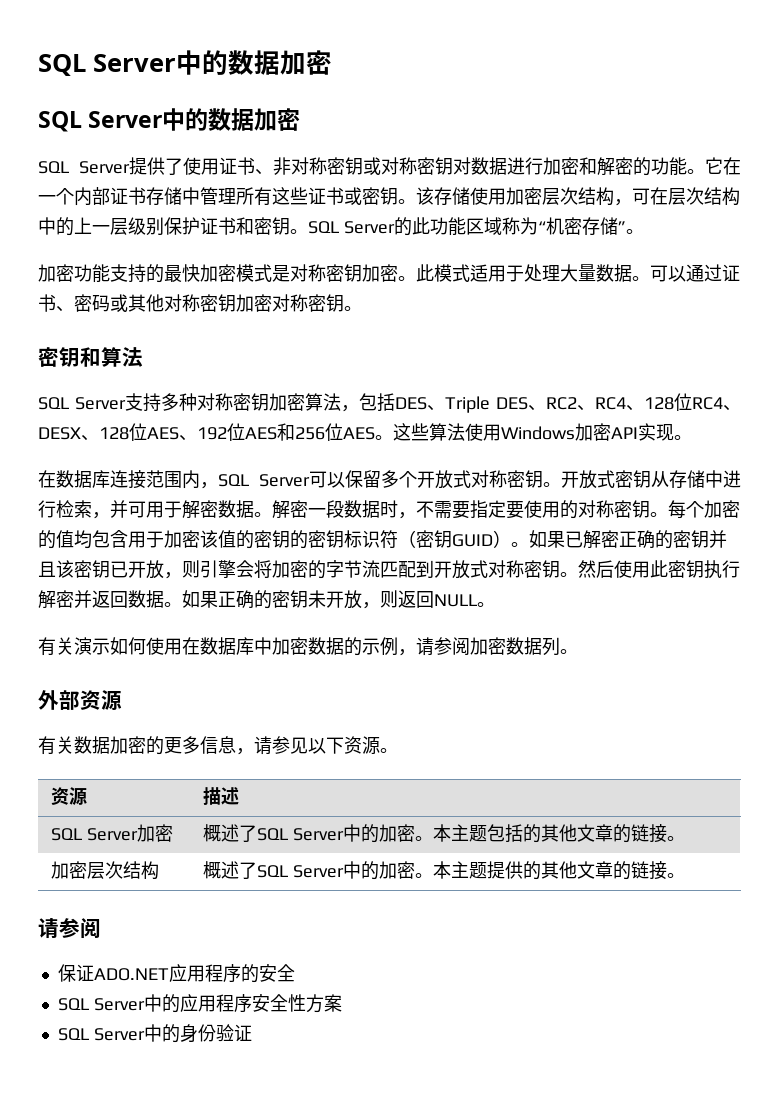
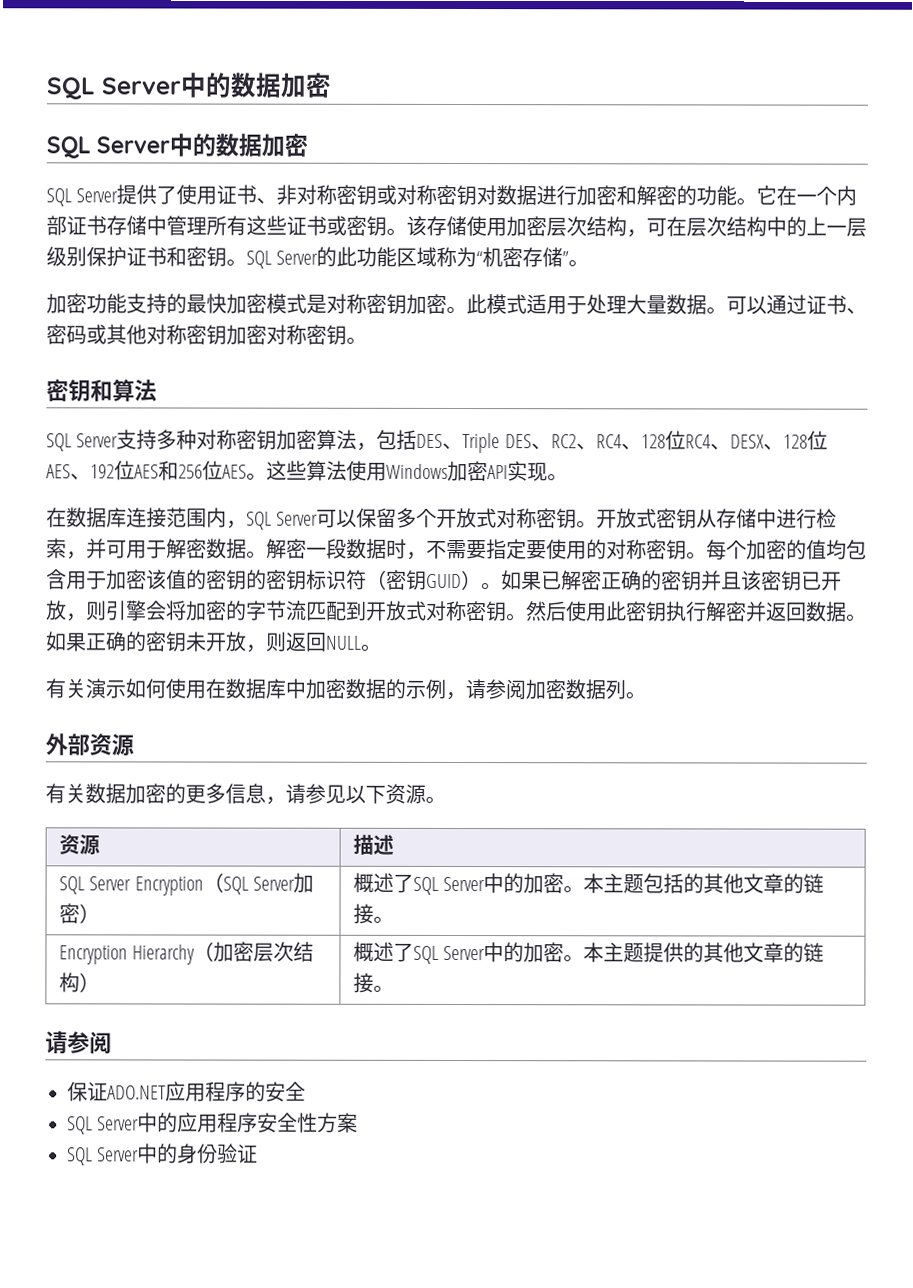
- SQL Server加密 | 概述了SQL Server中的加密。本主题包括的其他文章的链接。
+ SQL Server Encryption（SQL Server加密） | 概述了SQL Server中的加密。本主题包括的其他文章的链接。
- 加密层次结构 | 概述了SQL Server中的加密。本主题提供的其他文章的链接。
+ Encryption Hierarchy（加密层次结构） | 概述了SQL Server中的加密。本主题提供的其他文章的链接。

